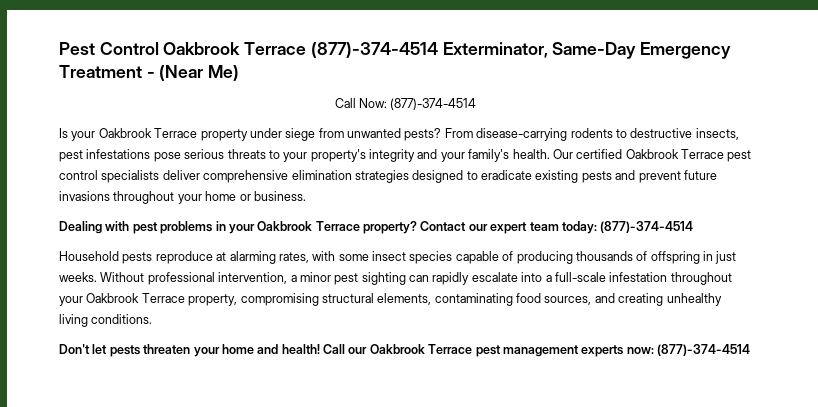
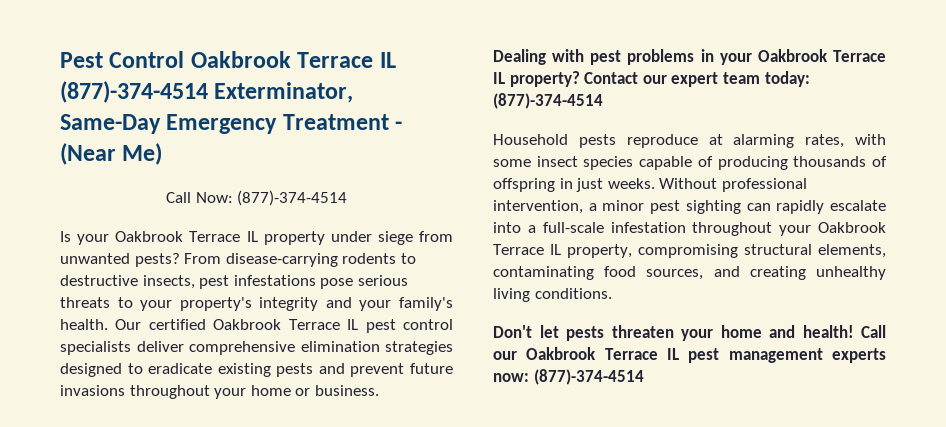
- Pest Control Oakbrook Terrace (877)-374-4514 Exterminator, Same-Day Emergency Treatment - (Near Me)
+ Pest Control Oakbrook Terrace IL (877)-374-4514 Exterminator, Same-Day Emergency Treatment - (Near Me)
- Is your Oakbrook Terrace property under siege from unwanted pests?
+ Is your Oakbrook Terrace IL property under siege from unwanted pests?
- Our certified Oakbrook Terrace pest control specialists deliver comprehensive elimination strategies designed to eradicate existing pests and prevent future invasions throughout your home or business.
+ Our certified Oakbrook Terrace IL pest control specialists deliver comprehensive elimination strategies designed to eradicate existing pests and prevent future invasions throughout your home or business.
- Dealing with pest problems in your Oakbrook Terrace property?
+ Dealing with pest problems in your Oakbrook Terrace IL property?
- Without professional intervention, a minor pest sighting can rapidly escalate into a full-scale infestation throughout your Oakbrook Terrace property, compromising structural elements, contaminating food sources, and creating unhealthy living conditions.
+ Without professional intervention, a minor pest sighting can rapidly escalate into a full-scale infestation throughout your Oakbrook Terrace IL property, compromising structural elements, contaminating food sources, and creating unhealthy living conditions.
- Call our Oakbrook Terrace pest management experts now: (877)-374-4514
+ Call our Oakbrook Terrace IL pest management experts now: (877)-374-4514

